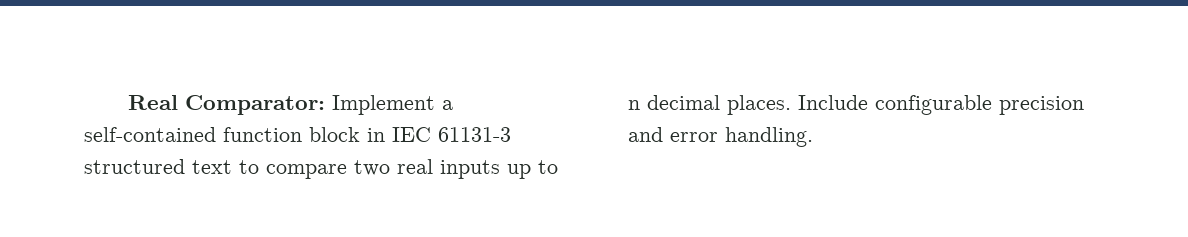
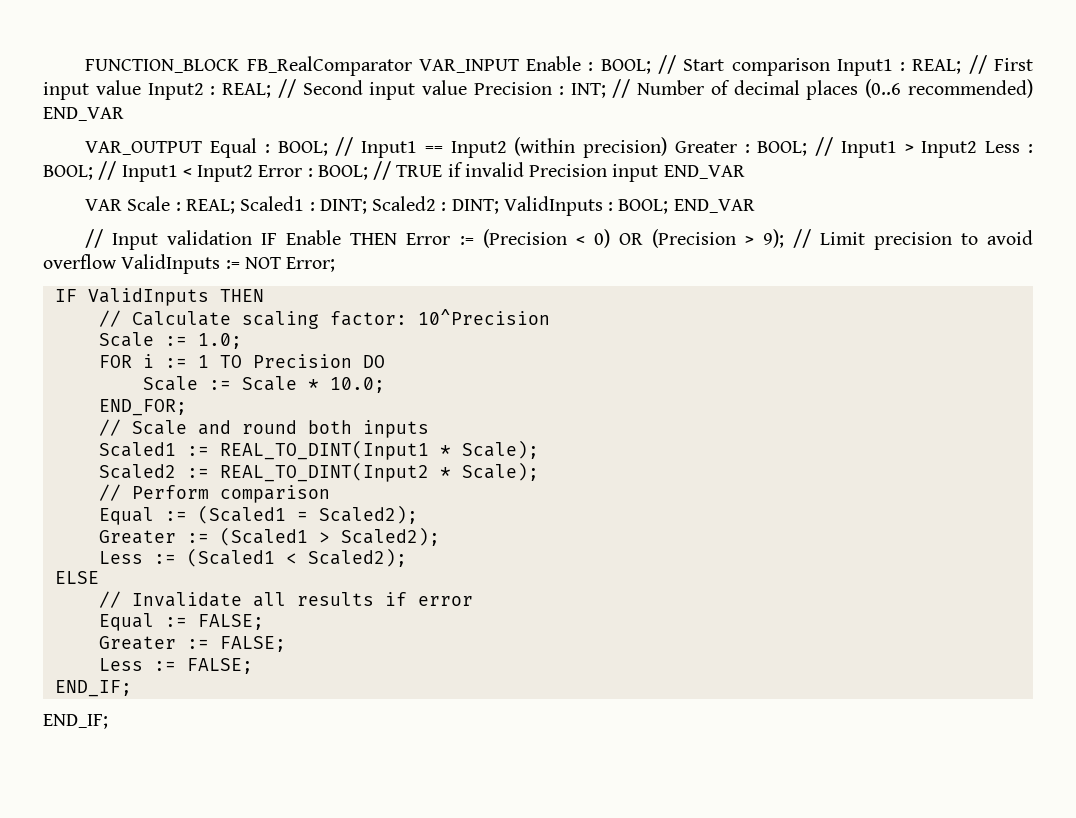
- Real Comparator: Implement a self-contained function block in IEC 61131-3 structured text to compare two real inputs up to n decimal places. Include configurable precision and error handling.
+ FUNCTION_BLOCK FB_RealComparator VAR_INPUT Enable : BOOL; // Start comparison Input1 : REAL; // First input value Input2 : REAL; // Second input value Precision : INT; // Number of decimal places (0..6 recommended) END_VAR
+ VAR_OUTPUT Equal : BOOL; // Input1 == Input2 (within precision) Greater : BOOL; // Input1 > Input2 Less : BOOL; // Input1 < Input2 Error : BOOL; // TRUE if invalid Precision input END_VAR
+ VAR Scale : REAL; Scaled1 : DINT; Scaled2 : DINT; ValidInputs : BOOL; END_VAR
+ // Input validation IF Enable THEN Error := (Precision < 0) OR (Precision > 9); // Limit precision to avoid overflow ValidInputs := NOT Error;
+ IF ValidInputs THEN
+ // Calculate scaling factor: 10^Precision
+ Scale := 1.0;
+ FOR i := 1 TO Precision DO
+ Scale := Scale * 10.0;
+ END_FOR;
+ // Scale and round both inputs
+ Scaled1 := REAL_TO_DINT(Input1 * Scale);
+ Scaled2 := REAL_TO_DINT(Input2 * Scale);
+ // Perform comparison
+ Equal := (Scaled1 = Scaled2);
+ Greater := (Scaled1 > Scaled2);
+ Less := (Scaled1 < Scaled2);
+ ELSE
+ // Invalidate all results if error
+ Equal := FALSE;
+ Greater := FALSE;
+ Less := FALSE;
+ END_IF;
+ END_IF;

